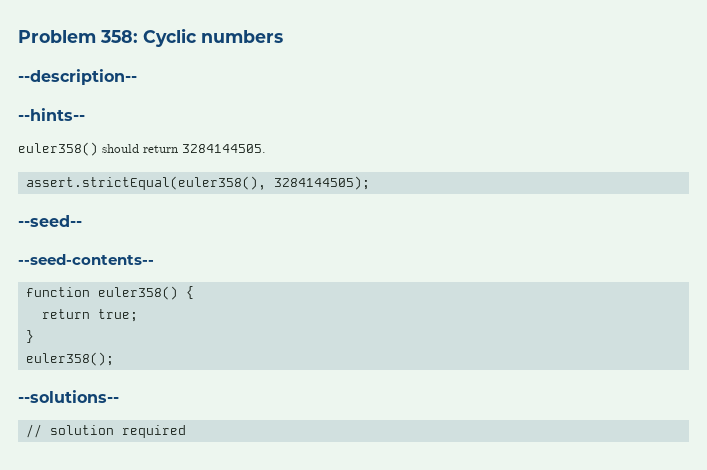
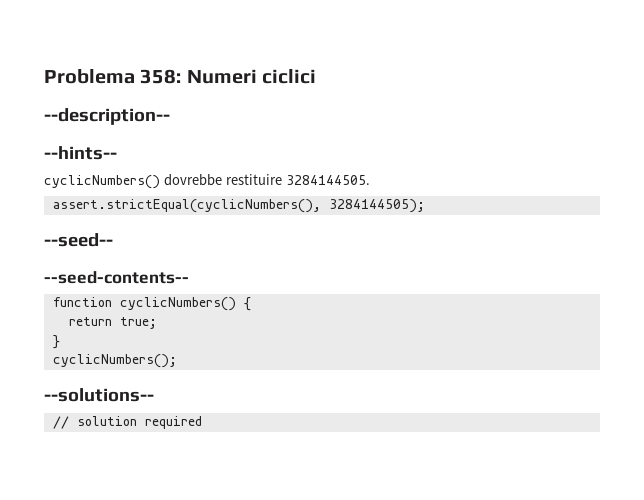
- Problem 358: Cyclic numbers
+ Problema 358: Numeri ciclici
- euler358() should return 3284144505.
+ cyclicNumbers() dovrebbe restituire 3284144505.
- assert.strictEqual(euler358(), 3284144505);
+ assert.strictEqual(cyclicNumbers(), 3284144505);
- function euler358() {
+ function cyclicNumbers() {
- euler358();
+ cyclicNumbers();

